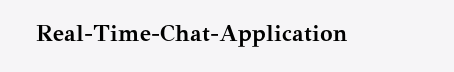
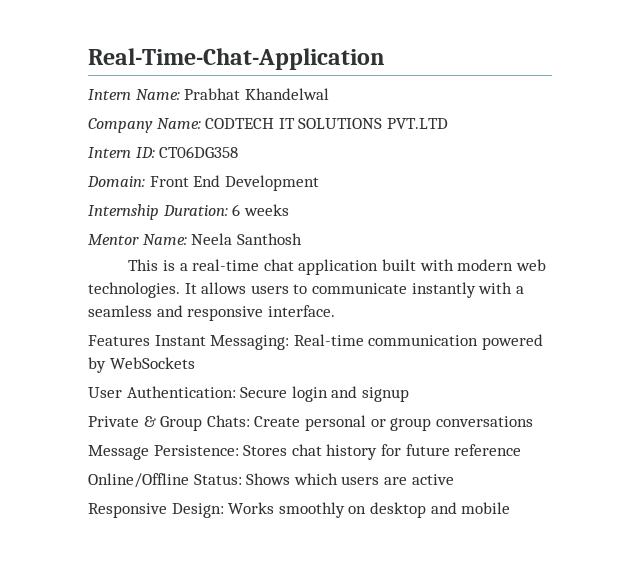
+ Intern Name: Prabhat Khandelwal
+ Company Name: CODTECH IT SOLUTIONS PVT.LTD
+ Intern ID: CT06DG358
+ Domain: Front End Development
+ Internship Duration: 6 weeks
+ Mentor Name: Neela Santhosh
+ This is a real-time chat application built with modern web technologies. It allows users to communicate instantly with a seamless and responsive interface.
+ Features Instant Messaging: Real-time communication powered by WebSockets
+ User Authentication: Secure login and signup
+ Private & Group Chats: Create personal or group conversations
+ Message Persistence: Stores chat history for future reference
+ Online/Offline Status: Shows which users are active
+ Responsive Design: Works smoothly on desktop and mobile

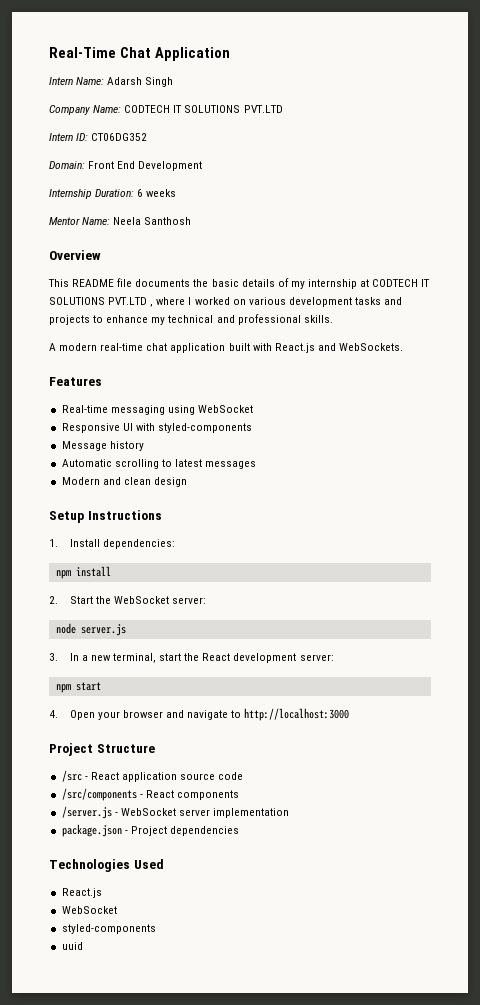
- Real-Time-Chat-Application
+ Real-Time Chat Application
- Intern Name: Prabhat Khandelwal
+ Intern Name: Adarsh Singh
- Intern ID: CT06DG358
+ Intern ID: CT06DG352
+ Overview
- This is a real-time chat application built with modern web technologies. It allows users to communicate instantly with a seamless and responsive interface.
- Features Instant Messaging: Real-time communication powered by WebSockets
- User Authentication: Secure login and signup
- Private & Group Chats: Create personal or group conversations
- Message Persistence: Stores chat history for future reference
- Online/Offline Status: Shows which users are active
- Responsive Design: Works smoothly on desktop and mobile
+ This README file documents the basic details of my internship at CODTECH IT SOLUTIONS PVT.LTD , where I worked on various development tasks and projects to enhance my technical and professional skills.
+ A modern real-time chat application built with React.js and WebSockets.
+ Features
+ Real-time messaging using WebSocket
+ Responsive UI with styled-components
+ Message history
+ Automatic scrolling to latest messages
+ Modern and clean design
+ Setup Instructions
+ 1. Install dependencies:
+ npm install
+ 2. Start the WebSocket server:
+ node server.js
+ 3. In a new terminal, start the React development server:
+ npm start
+ 4. Open your browser and navigate to http://localhost:3000
+ Project Structure
+ /src - React application source code
+ /src/components - React components
+ /server.js - WebSocket server implementation
+ package.json - Project dependencies
+ Technologies Used
+ React.js
+ WebSocket
+ styled-components
+ uuid

